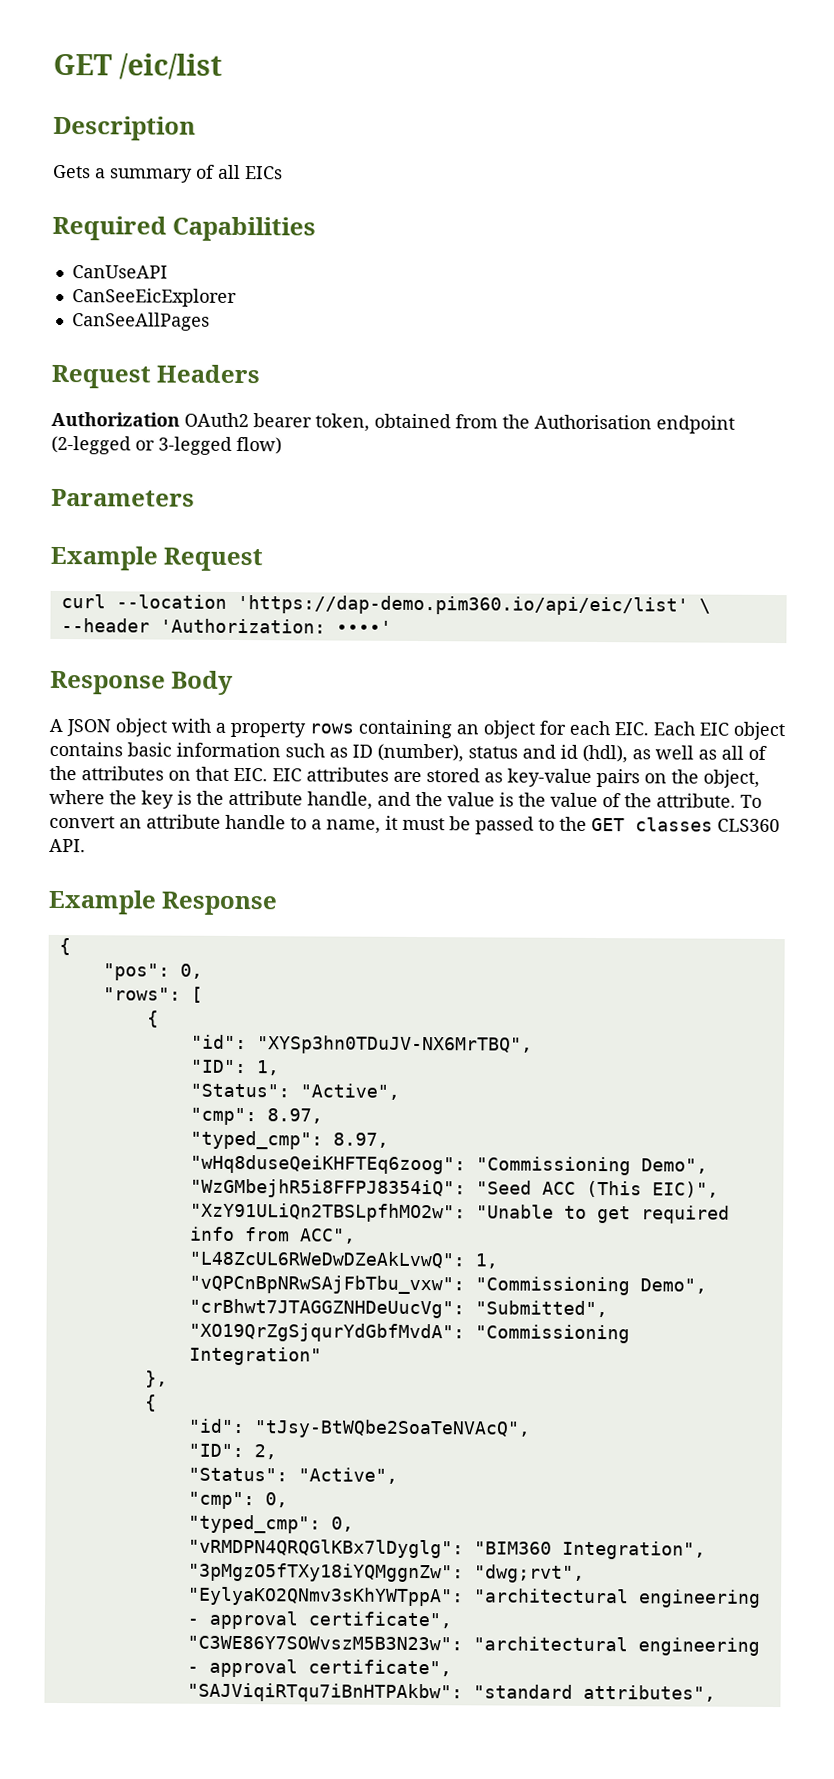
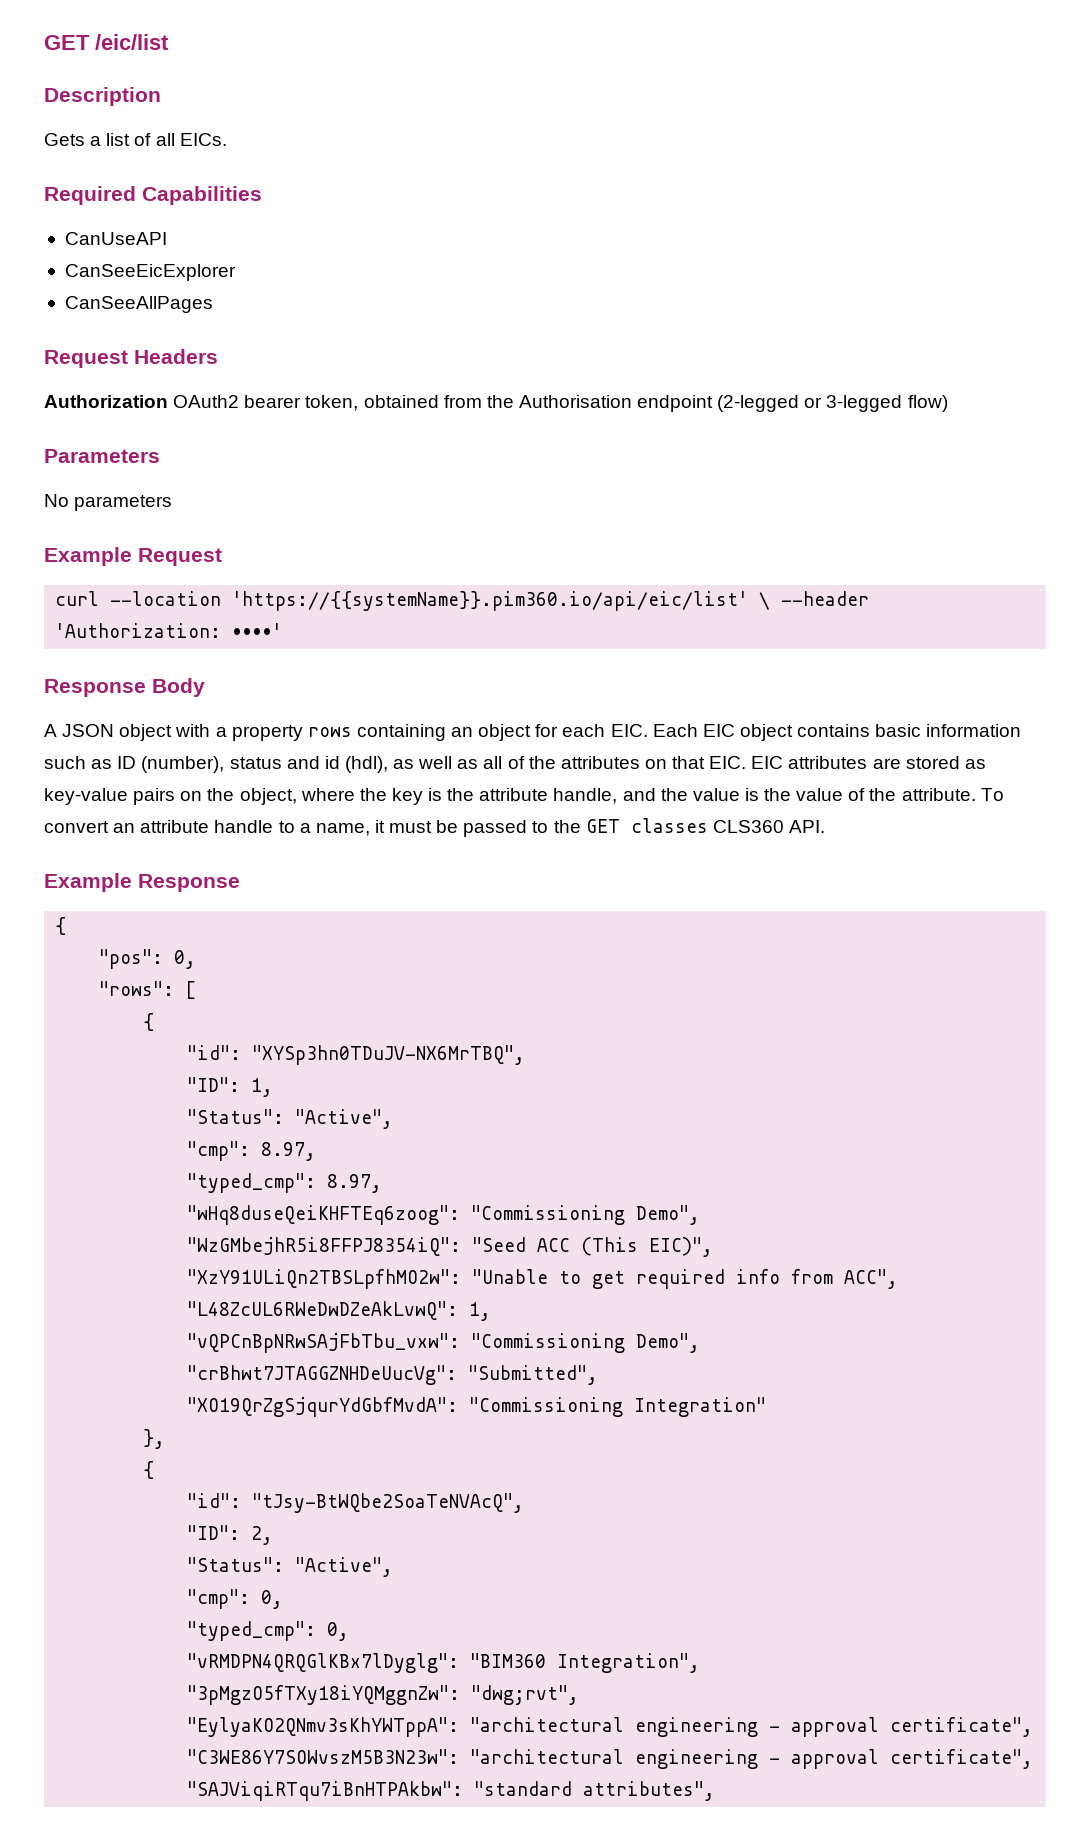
- Gets a summary of all EICs
+ Gets a list of all EICs.
+ No parameters
- curl --location 'https://dap-demo.pim360.io/api/eic/list' \ --header 'Authorization: ••••'
+ curl --location 'https://{{systemName}}.pim360.io/api/eic/list' \ --header 'Authorization: ••••'

